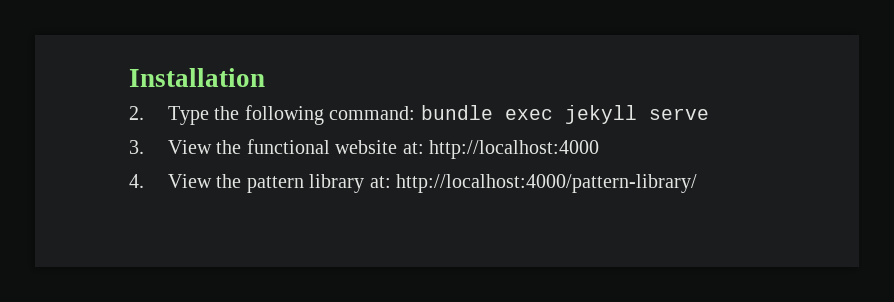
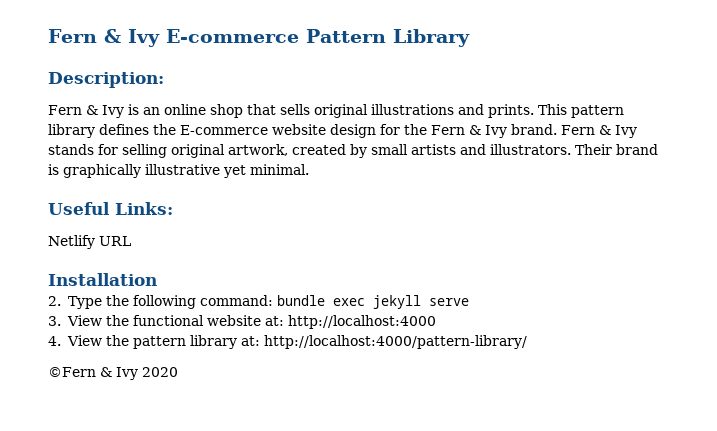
+ Fern & Ivy E-commerce Pattern Library
+ Description:
+ Fern & Ivy is an online shop that sells original illustrations and prints. This pattern library defines the E-commerce website design for the Fern & Ivy brand. Fern & Ivy stands for selling original artwork, created by small artists and illustrators. Their brand is graphically illustrative yet minimal.
+ Useful Links:
+ Netlify URL
+ ©Fern & Ivy 2020

